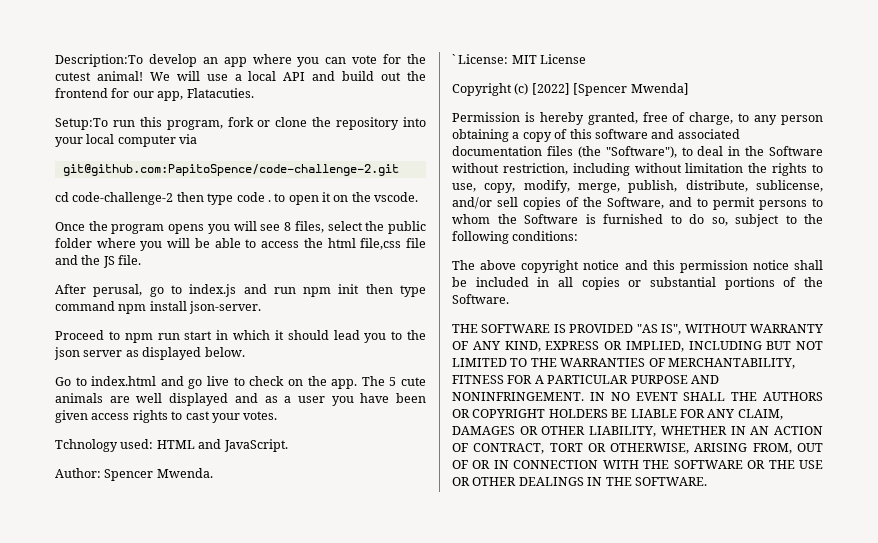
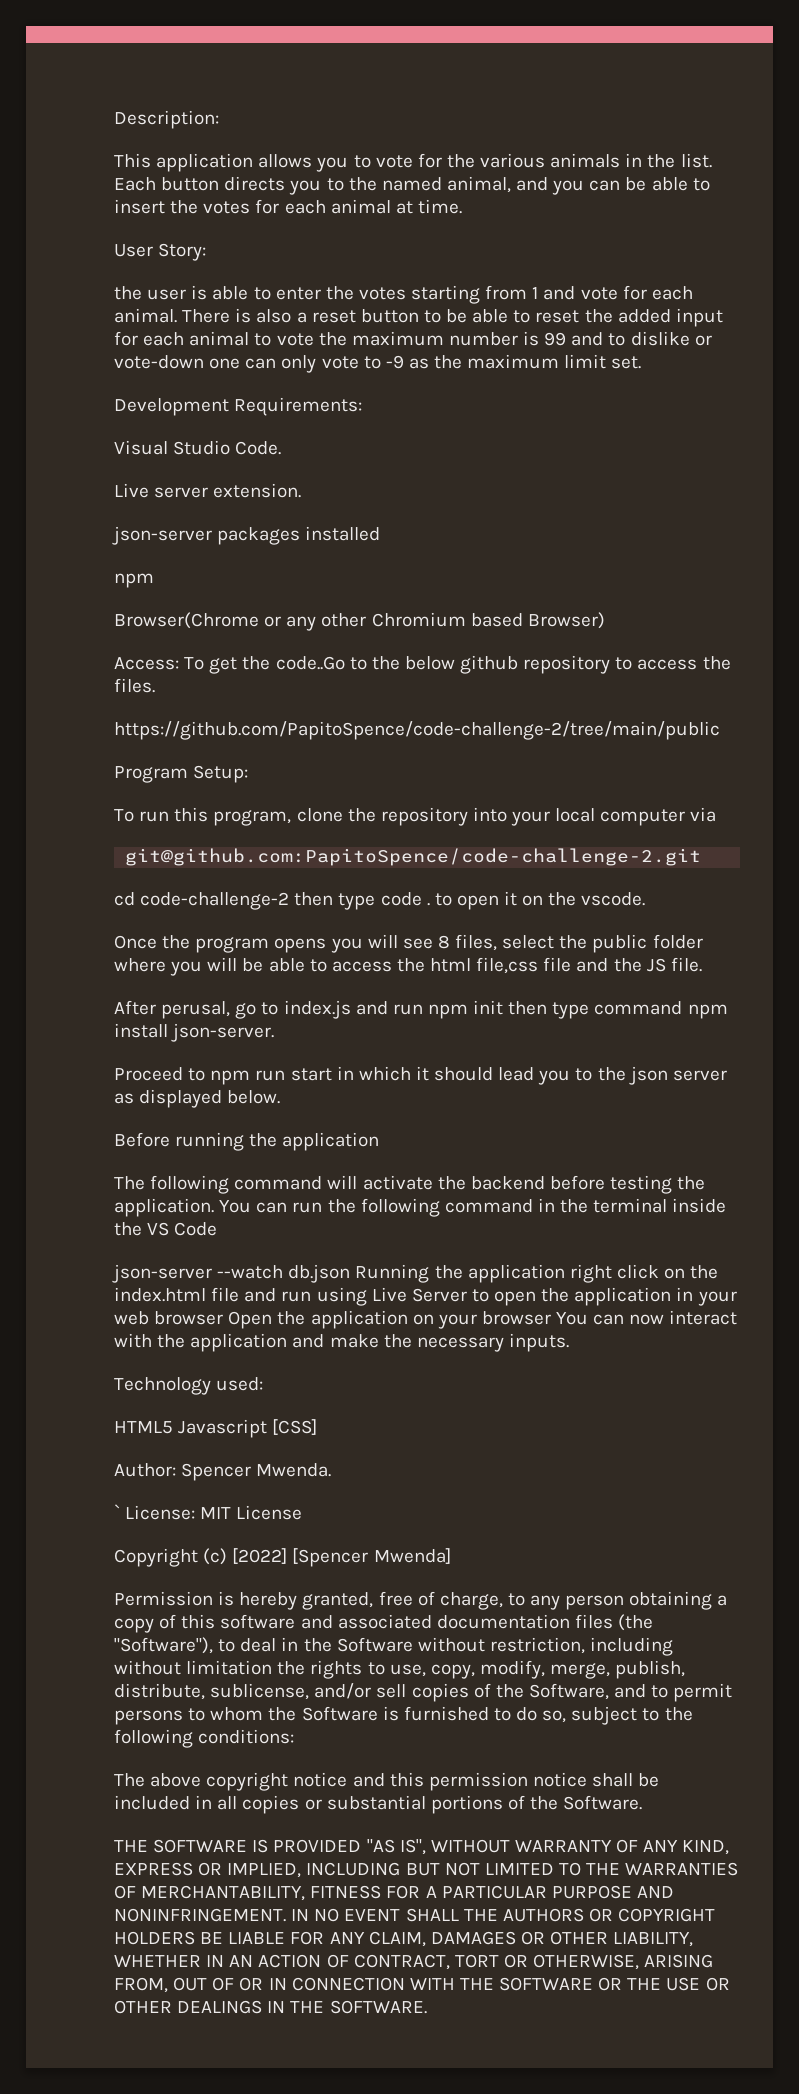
- Description:To develop an app where you can vote for the cutest animal! We will use a local API and build out the frontend for our app, Flatacuties.
- Setup:To run this program, fork or clone the repository into your local computer via
+ Description:
+ This application allows you to vote for the various animals in the list. Each button directs you to the named animal, and you can be able to insert the votes for each animal at time.
+ User Story:
+ the user is able to enter the votes starting from 1 and vote for each animal. There is also a reset button to be able to reset the added input for each animal to vote the maximum number is 99 and to dislike or vote-down one can only vote to -9 as the maximum limit set.
+ Development Requirements:
+ Visual Studio Code.
+ Live server extension.
+ json-server packages installed
+ npm
+ Browser(Chrome or any other Chromium based Browser)
+ Access: To get the code..Go to the below github repository to access the files.
+ https://github.com/PapitoSpence/code-challenge-2/tree/main/public
+ Program Setup:
+ To run this program, clone the repository into your local computer via
- Go to index.html and go live to check on the app. The 5 cute animals are well displayed and as a user you have been given access rights to cast your votes.
- Tchnology used: HTML and JavaScript.
+ Before running the application
+ The following command will activate the backend before testing the application. You can run the following command in the terminal inside the VS Code
+ json-server --watch db.json Running the application right click on the index.html file and run using Live Server to open the application in your web browser Open the application on your browser You can now interact with the application and make the necessary inputs.
+ Technology used:
+ HTML5 Javascript [CSS]

